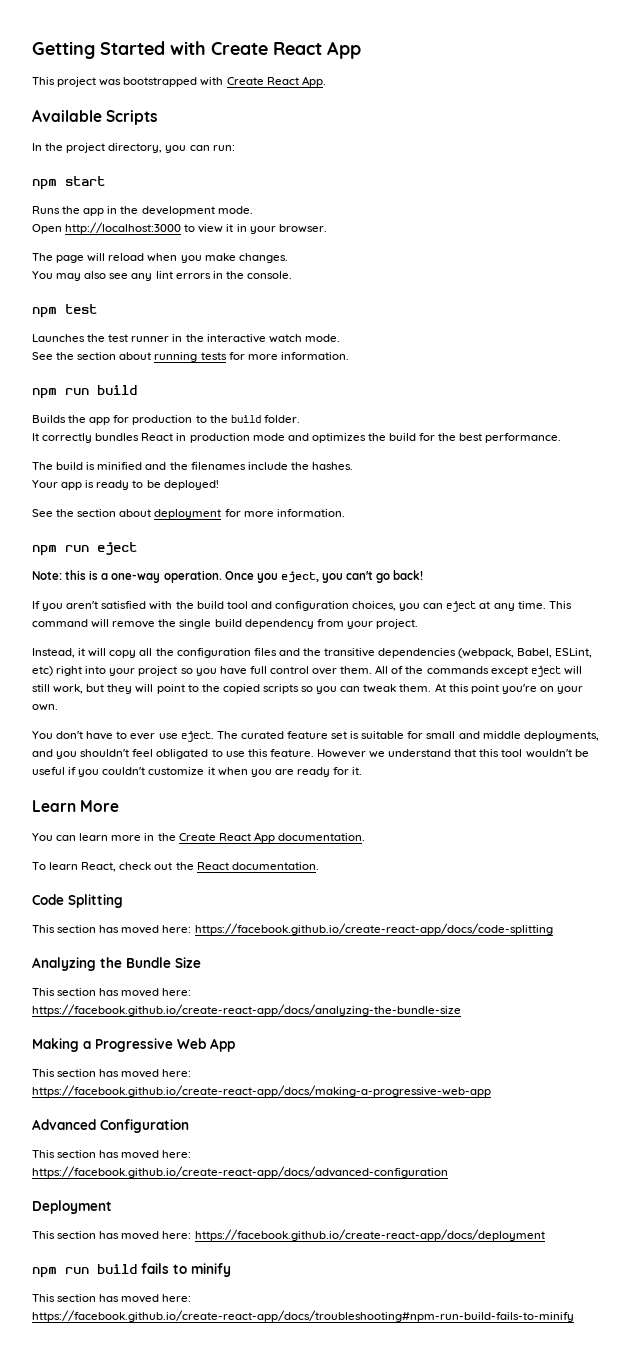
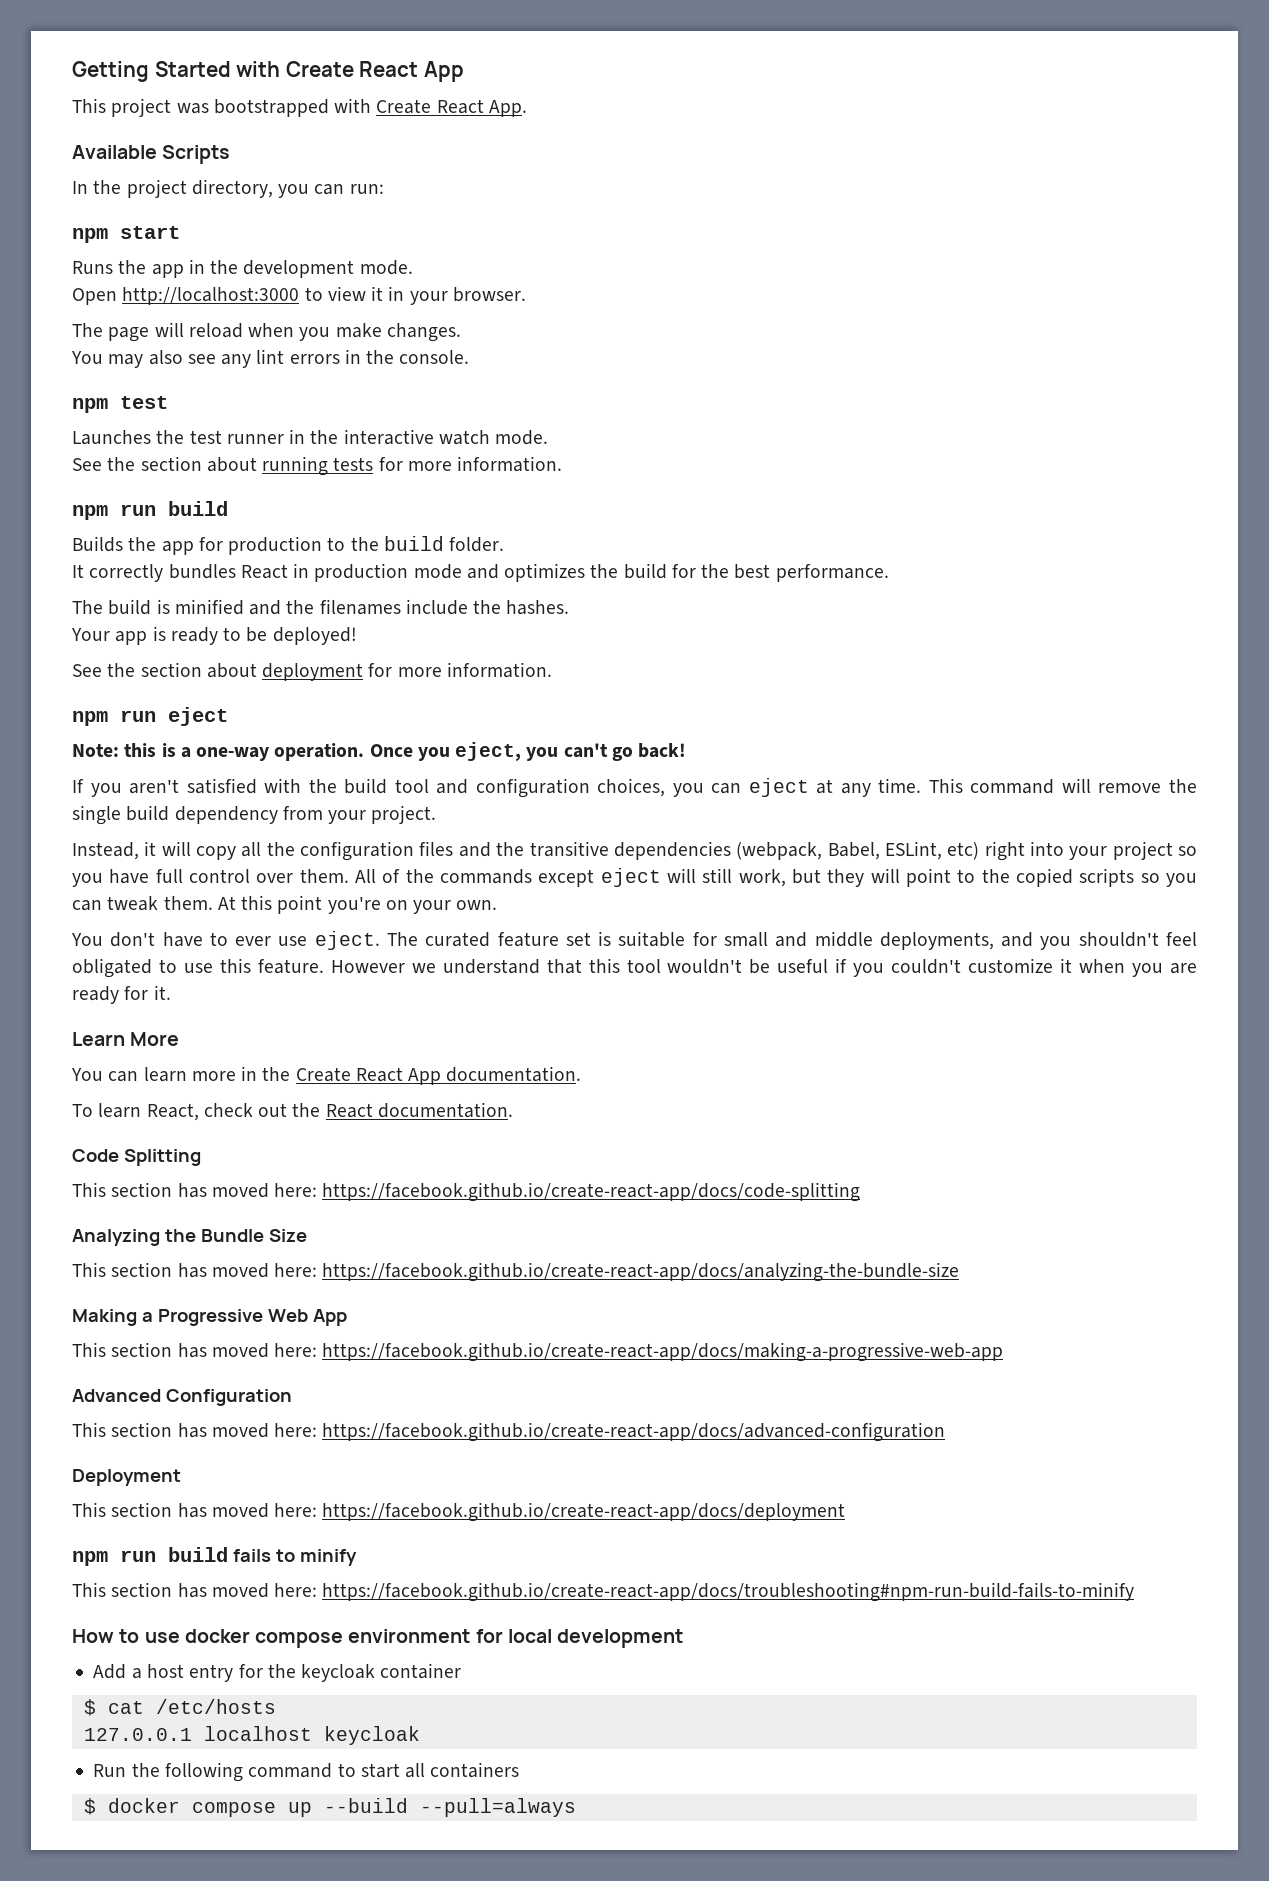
+ How to use docker compose environment for local development
+ Add a host entry for the keycloak container
+ $ cat /etc/hosts
+ 127.0.0.1 localhost keycloak
+ Run the following command to start all containers
+ $ docker compose up --build --pull=always

